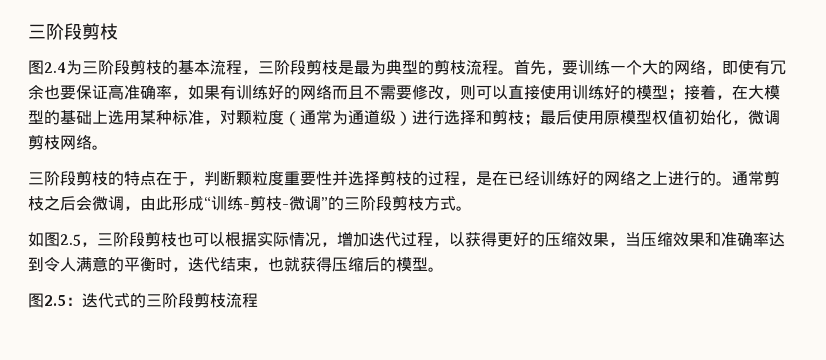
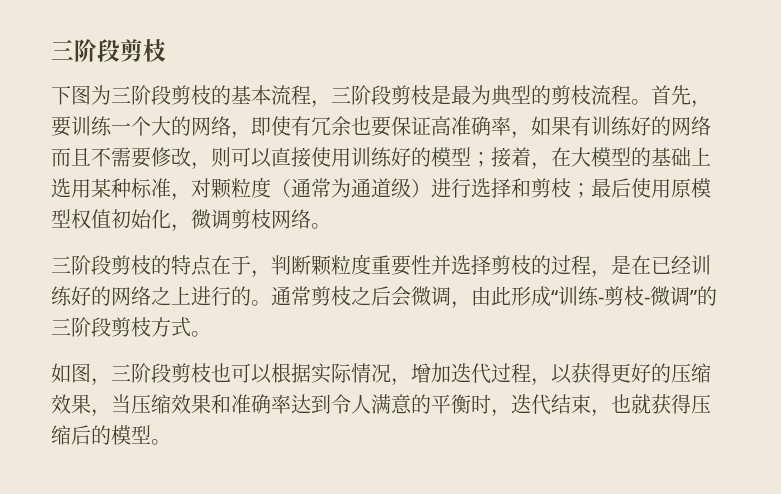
- 图2.4为三阶段剪枝的基本流程，三阶段剪枝是最为典型的剪枝流程。
+ 下图为三阶段剪枝的基本流程，三阶段剪枝是最为典型的剪枝流程。
- 如图2.5，三阶段剪枝也可以根据实际情况，增加迭代过程，以获得更好的压缩效果，当压缩效果和准确率达到令人满意的平衡时，迭代结束，也就获得压缩后的模型。
+ 如图，三阶段剪枝也可以根据实际情况，增加迭代过程，以获得更好的压缩效果，当压缩效果和准确率达到令人满意的平衡时，迭代结束，也就获得压缩后的模型。
- 图2.5：迭代式的三阶段剪枝流程

